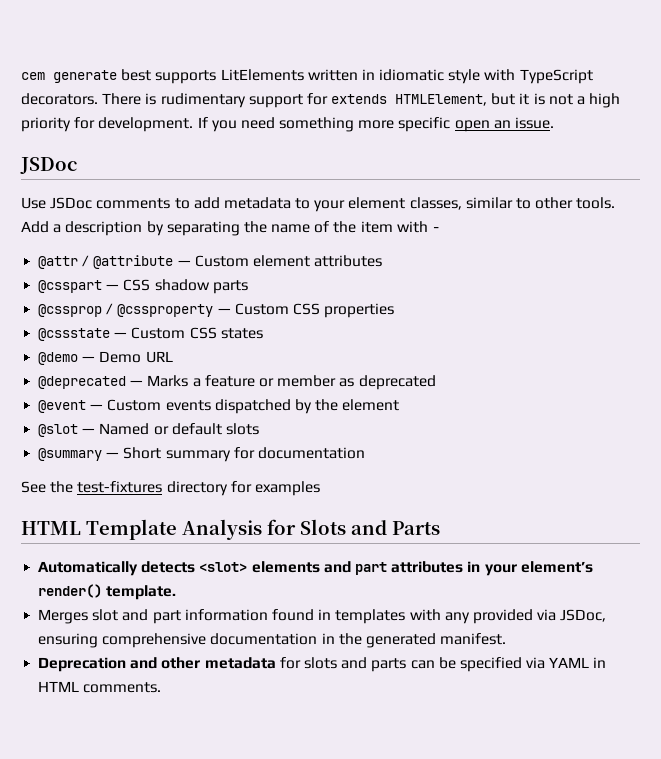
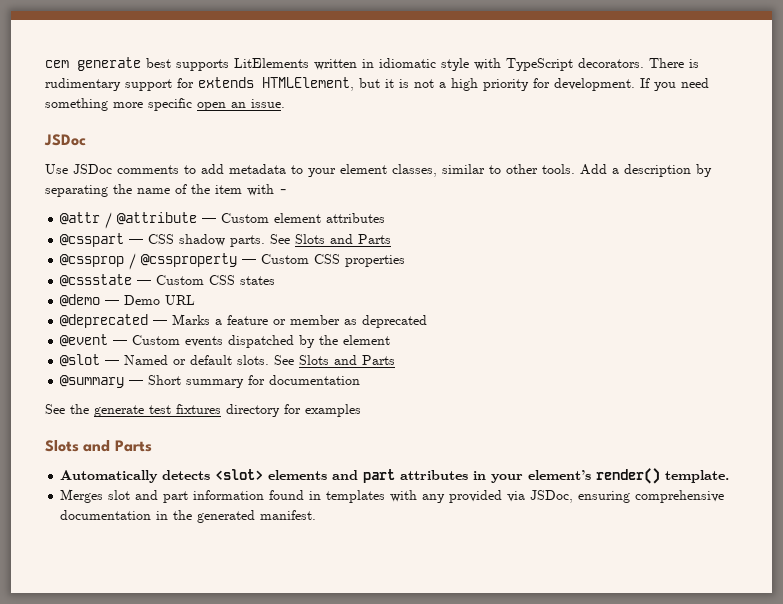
- @csspart — CSS shadow parts
+ @csspart — CSS shadow parts. See Slots and Parts
- @slot — Named or default slots
+ @slot — Named or default slots. See Slots and Parts
- See the test-fixtures directory for examples
- HTML Template Analysis for Slots and Parts
+ See the generate test fixtures directory for examples
+ Slots and Parts
- Deprecation and other metadata for slots and parts can be specified via YAML in HTML comments.

